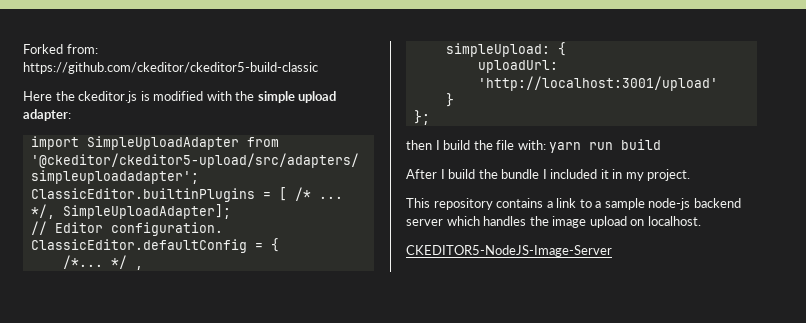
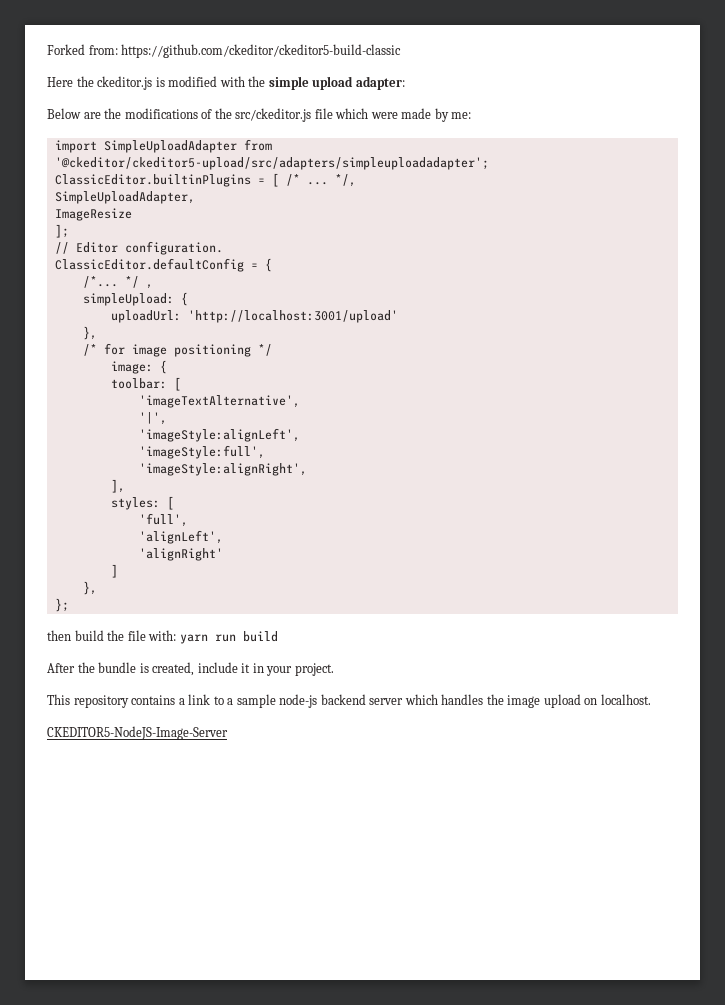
+ Below are the modifications of the src/ckeditor.js file which were made by me:
- */, SimpleUploadAdapter];
+ */,
+ SimpleUploadAdapter,
+ ImageResize
+ ];
  uploadUrl: 'http://localhost:3001/upload'
- }
+ },
+ /* for image positioning */
+ image: {
+ toolbar: [
+ 'imageTextAlternative',
+ '|',
+ 'imageStyle:alignLeft',
+ 'imageStyle:full',
+ 'imageStyle:alignRight',
+ ],
+ styles: [
+ 'full',
+ 'alignLeft',
+ 'alignRight'
+ ]
+ },
- then I build the file with: yarn run build
+ then build the file with: yarn run build
- After I build the bundle I included it in my project.
+ After the bundle is created, include it in your project.

